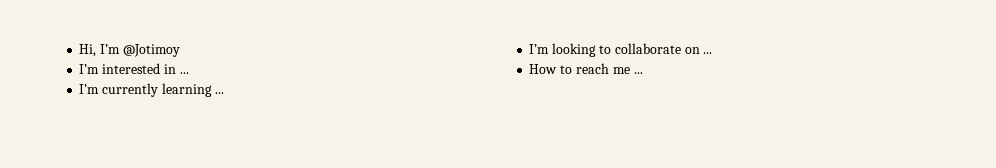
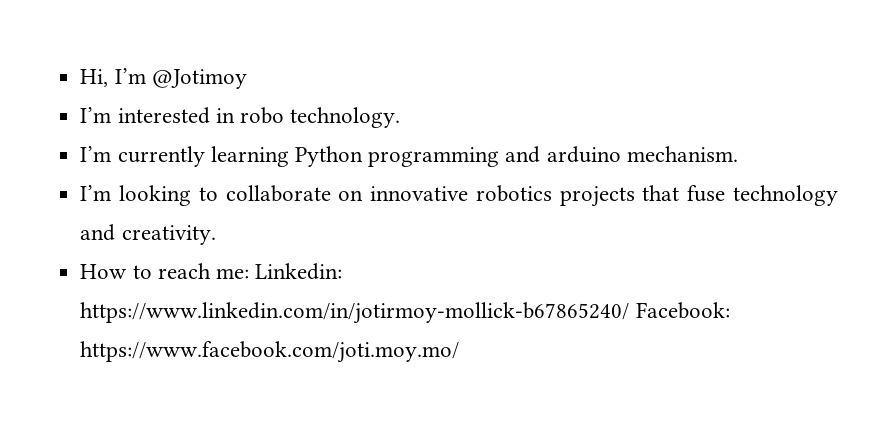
- I’m interested in ...
+ I’m interested in robo technology.
- I’m currently learning ...
+ I’m currently learning Python programming and arduino mechanism.
- I’m looking to collaborate on ...
- How to reach me ...
+ I’m looking to collaborate on innovative robotics projects that fuse technology and creativity.
+ How to reach me: Linkedin: https://www.linkedin.com/in/jotirmoy-mollick-b67865240/ Facebook: https://www.facebook.com/joti.moy.mo/

